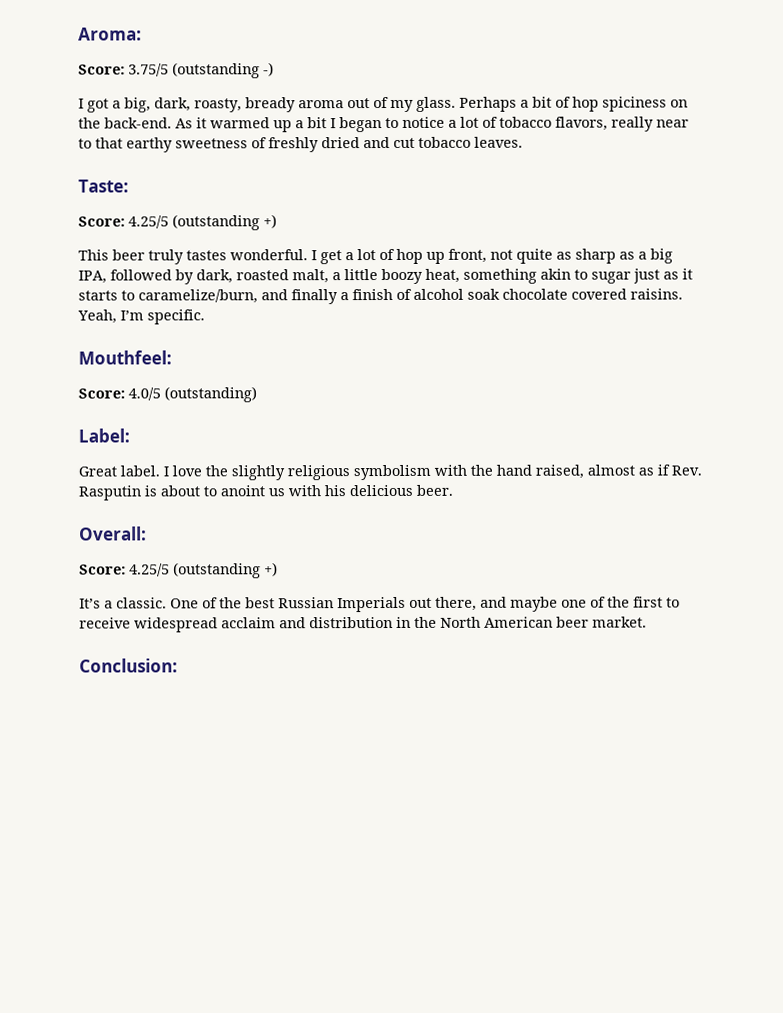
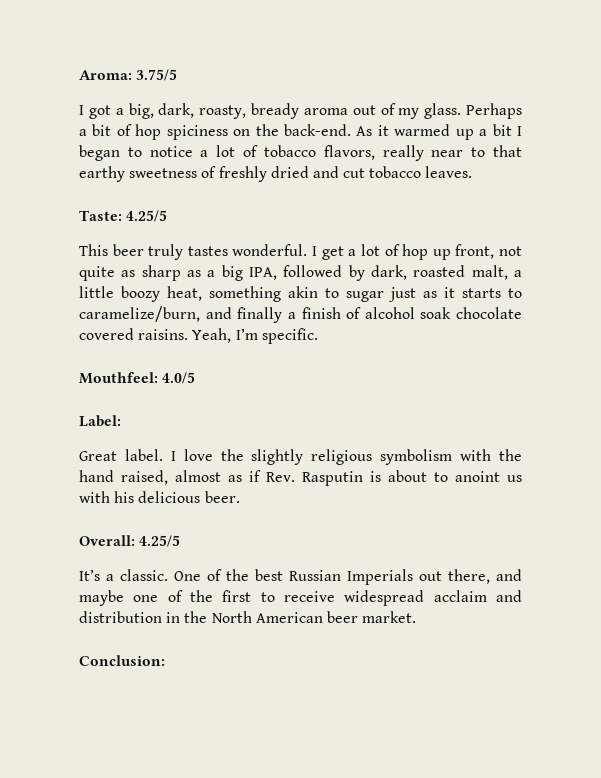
- Aroma:
- Score: 3.75/5 (outstanding -)
+ Aroma: 3.75/5
- Taste:
- Score: 4.25/5 (outstanding +)
+ Taste: 4.25/5
- Mouthfeel:
- Score: 4.0/5 (outstanding)
+ Mouthfeel: 4.0/5
- Overall:
- Score: 4.25/5 (outstanding +)
+ Overall: 4.25/5

